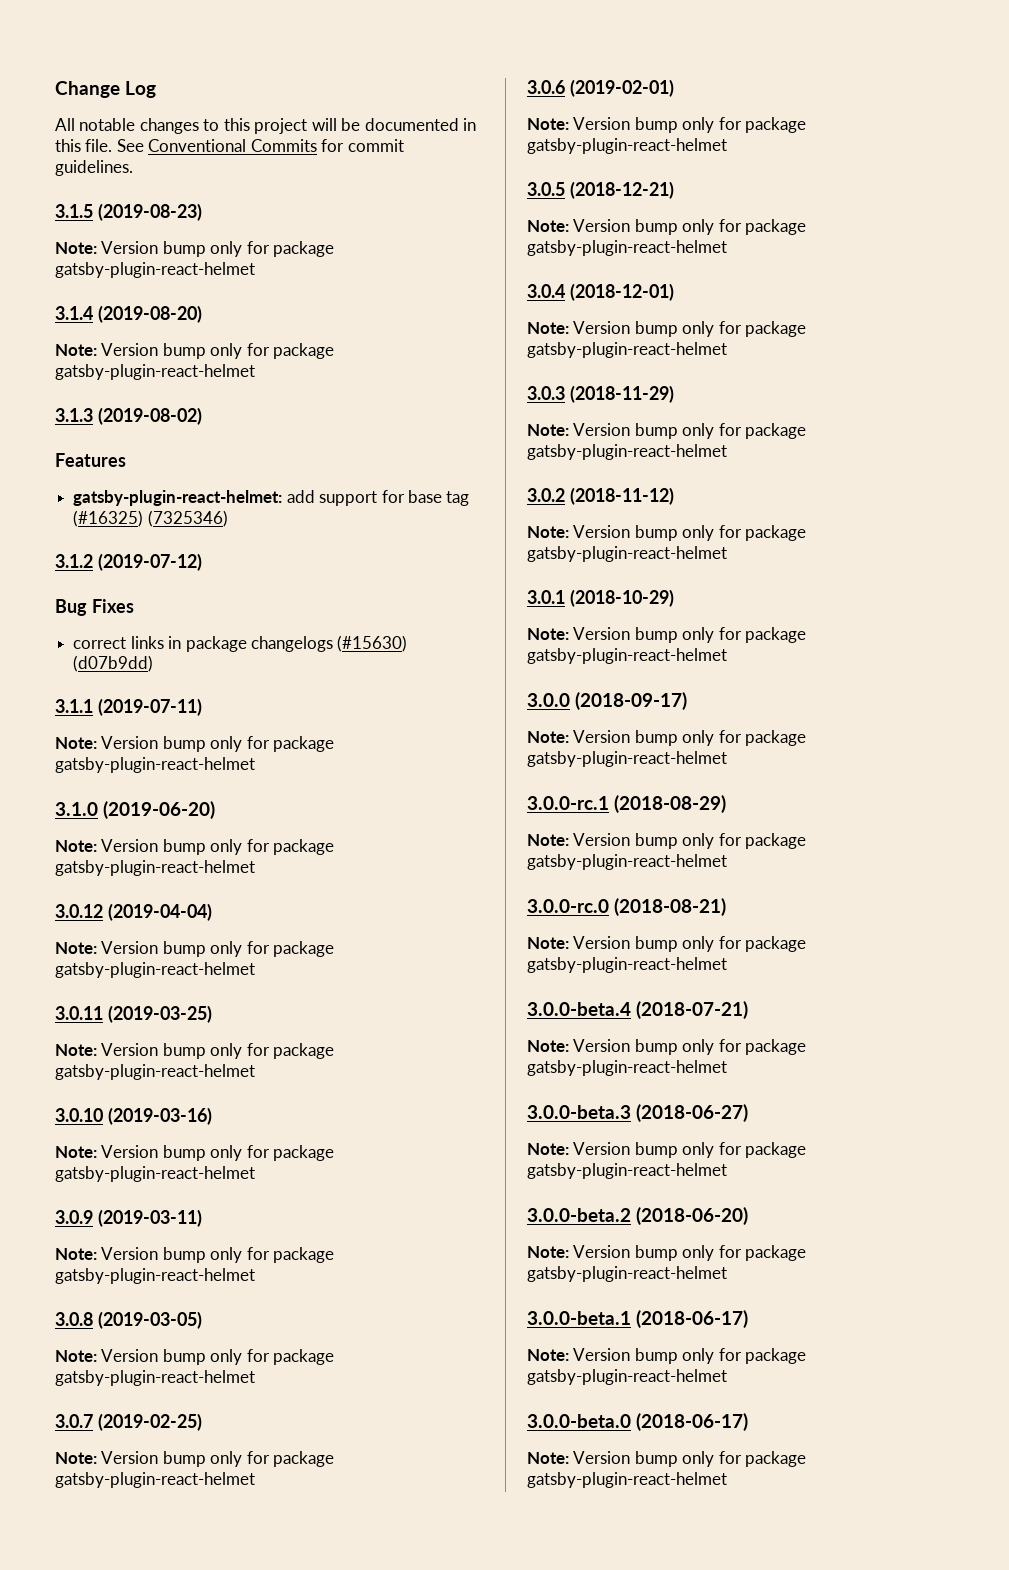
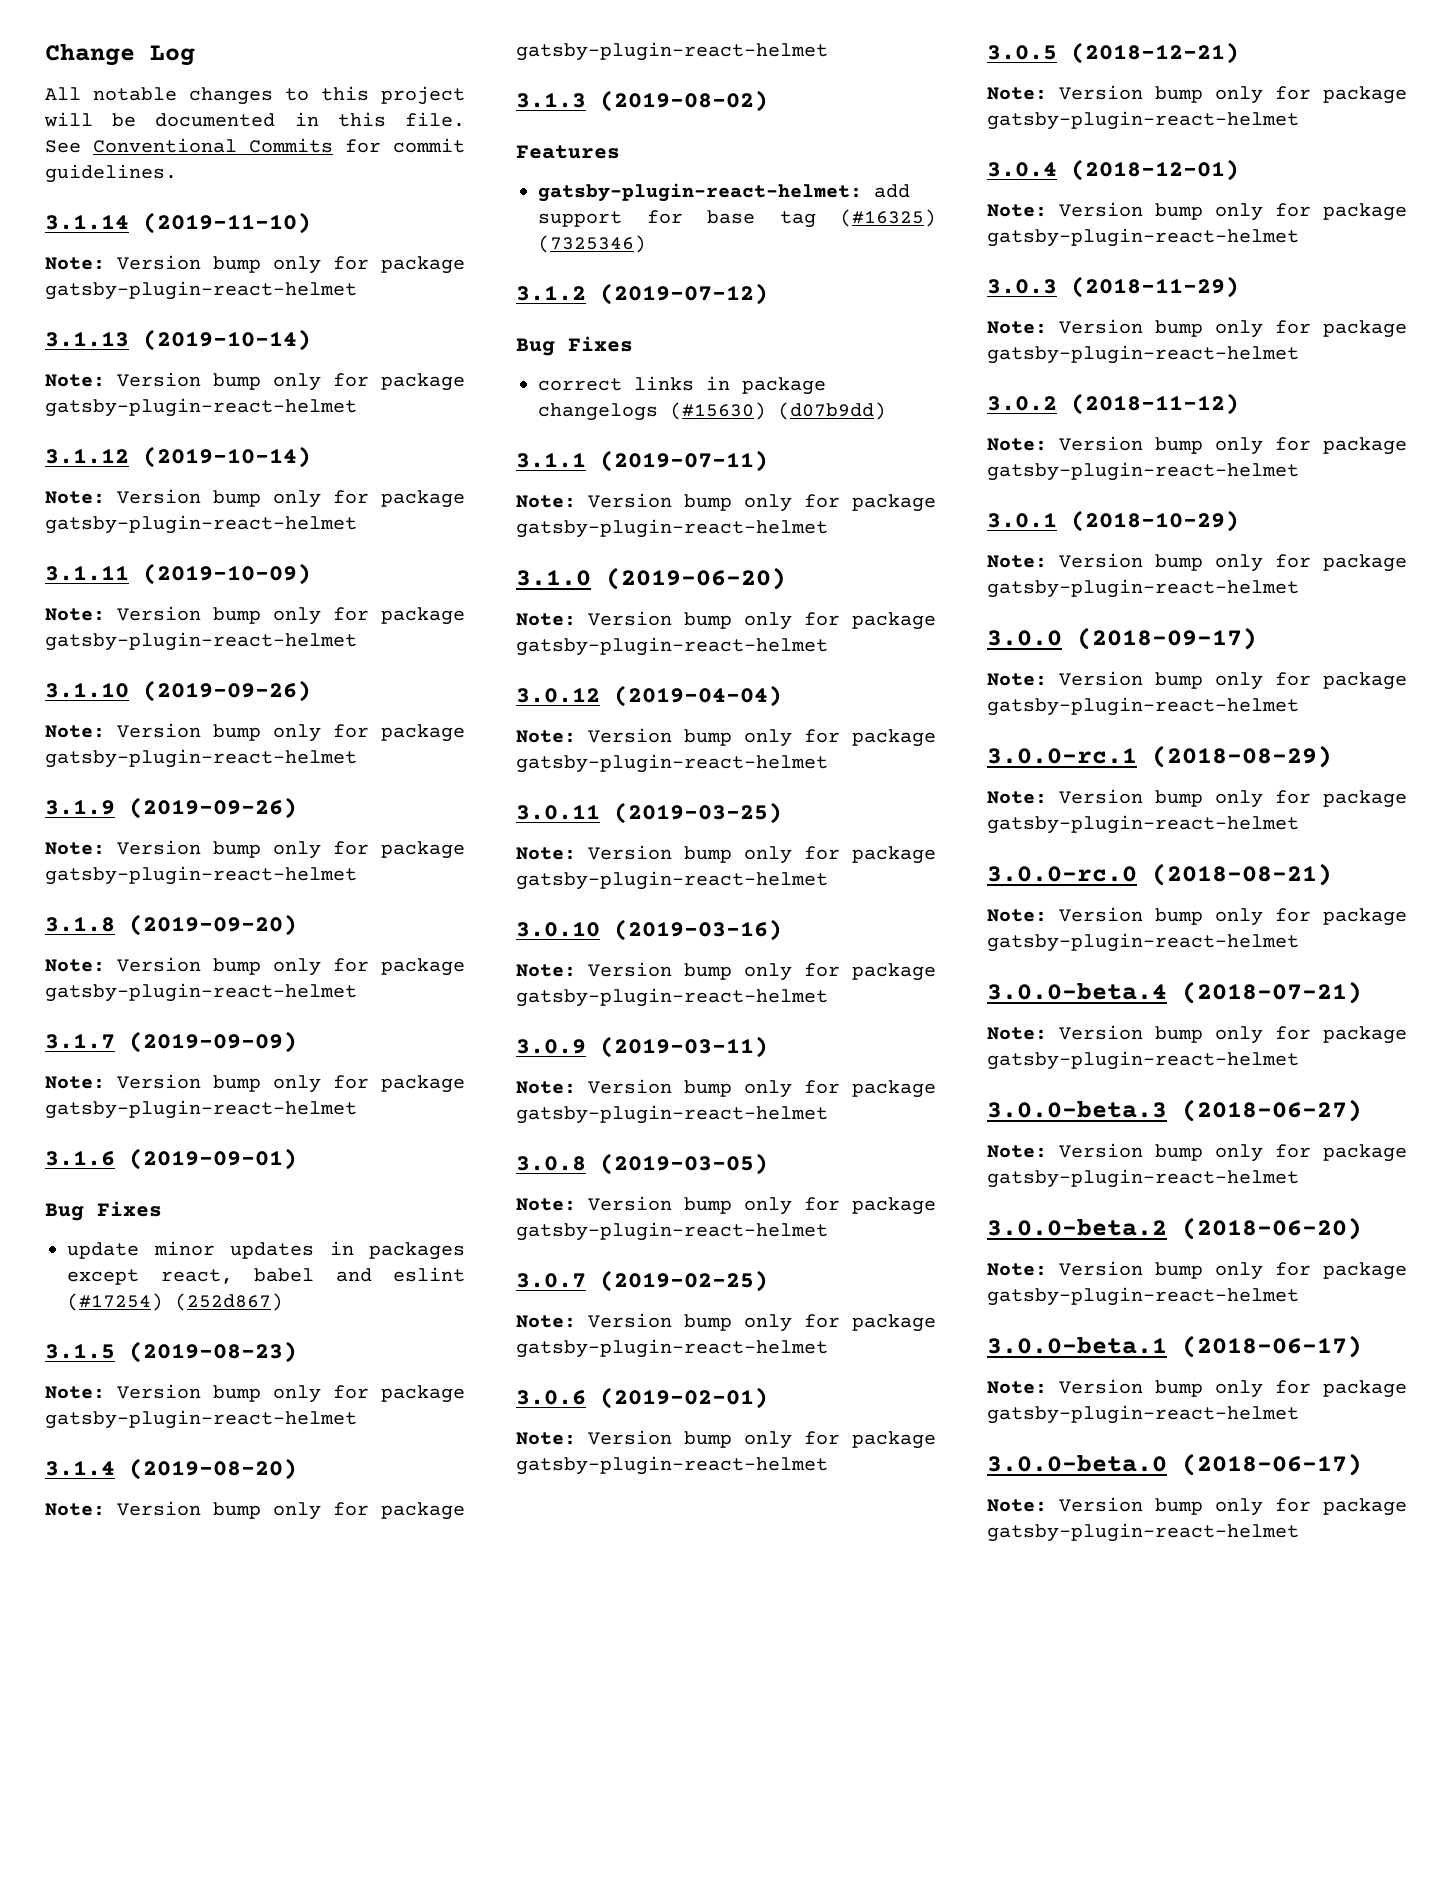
+ 3.1.14 (2019-11-10)
+ Note: Version bump only for package gatsby-plugin-react-helmet
+ 3.1.13 (2019-10-14)
+ Note: Version bump only for package gatsby-plugin-react-helmet
+ 3.1.12 (2019-10-14)
+ Note: Version bump only for package gatsby-plugin-react-helmet
+ 3.1.11 (2019-10-09)
+ Note: Version bump only for package gatsby-plugin-react-helmet
+ 3.1.10 (2019-09-26)
+ Note: Version bump only for package gatsby-plugin-react-helmet
+ 3.1.9 (2019-09-26)
+ Note: Version bump only for package gatsby-plugin-react-helmet
+ 3.1.8 (2019-09-20)
+ Note: Version bump only for package gatsby-plugin-react-helmet
+ 3.1.7 (2019-09-09)
+ Note: Version bump only for package gatsby-plugin-react-helmet
+ 3.1.6 (2019-09-01)
+ Bug Fixes
+ update minor updates in packages except react, babel and eslint (#17254) (252d867)

